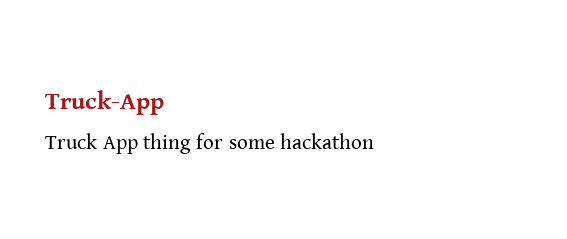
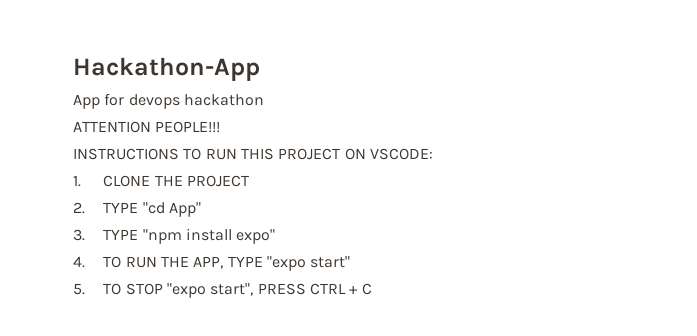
- Truck-App
- Truck App thing for some hackathon
+ Hackathon-App
+ App for devops hackathon
+ ATTENTION PEOPLE!!!
+ INSTRUCTIONS TO RUN THIS PROJECT ON VSCODE:
+ 1. CLONE THE PROJECT
+ 2. TYPE "cd App"
+ 3. TYPE "npm install expo"
+ 4. TO RUN THE APP, TYPE "expo start"
+ 5. TO STOP "expo start", PRESS CTRL + C

